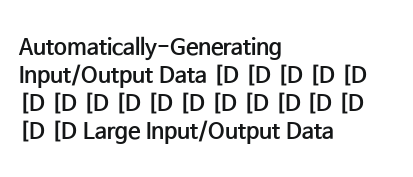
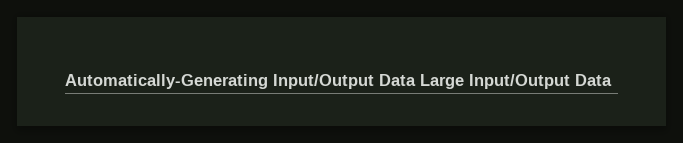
- Automatically-Generating Input/Output Data [D [D [D [D [D [D [D [D [D [D [D [D [D [D [D [D [D [D Large Input/Output Data
+ Automatically-Generating Input/Output Data Large Input/Output Data

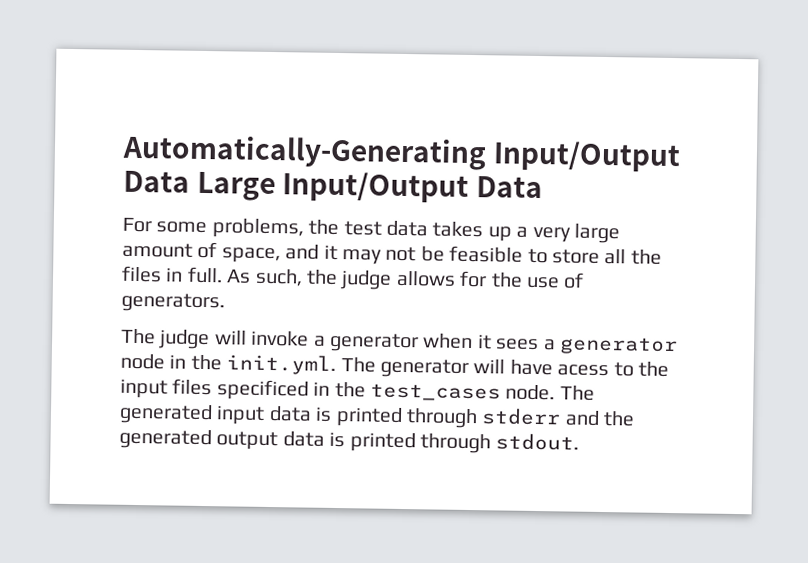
+ For some problems, the test data takes up a very large amount of space, and it may not be feasible to store all the files in full. As such, the judge allows for the use of generators.
+ The judge will invoke a generator when it sees a generator node in the init.yml. The generator will have acess to the input files specificed in the test_cases node. The generated input data is printed through stderr and the generated output data is printed through stdout.

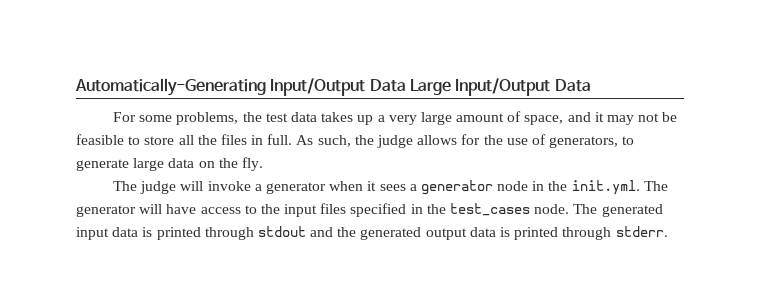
- As such, the judge allows for the use of generators.
+ As such, the judge allows for the use of generators, to generate large data on the fly.
- The judge will invoke a generator when it sees a generator node in the init.yml. The generator will have acess to the input files specificed in the test_cases node.
+ The judge will invoke a generator when it sees a generator node in the init.yml. The generator will have access to the input files specified in the test_cases node.
- The generated input data is printed through stderr and the generated output data is printed through stdout.
+ The generated input data is printed through stdout and the generated output data is printed through stderr.

